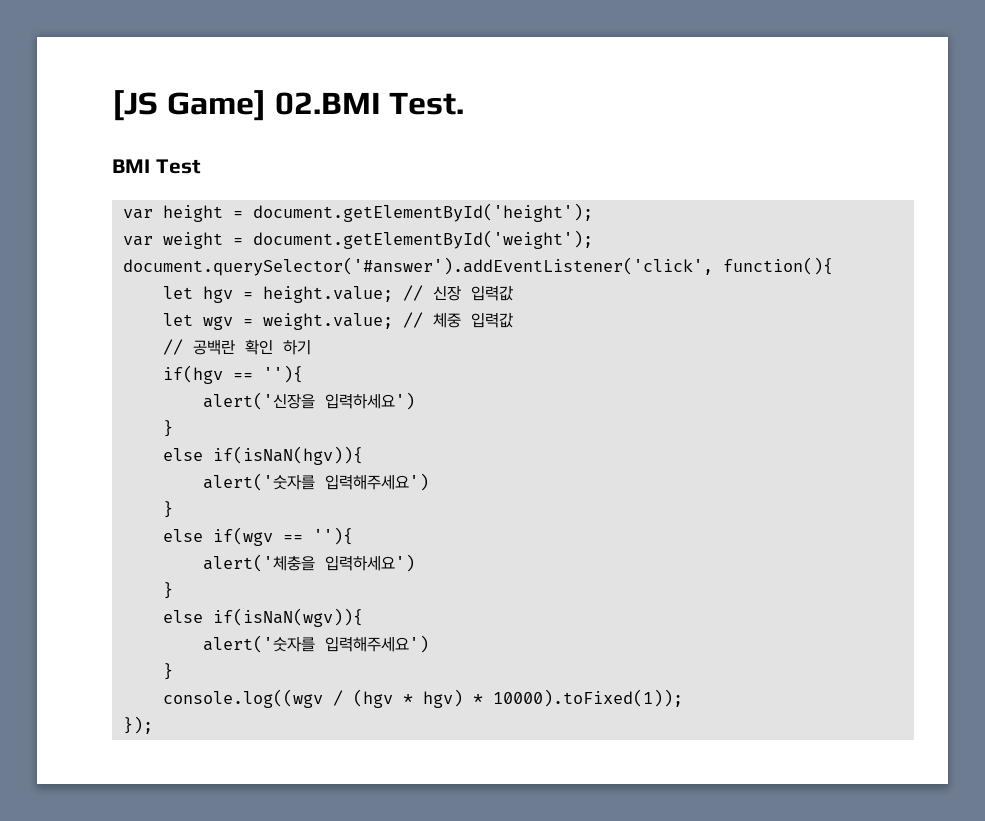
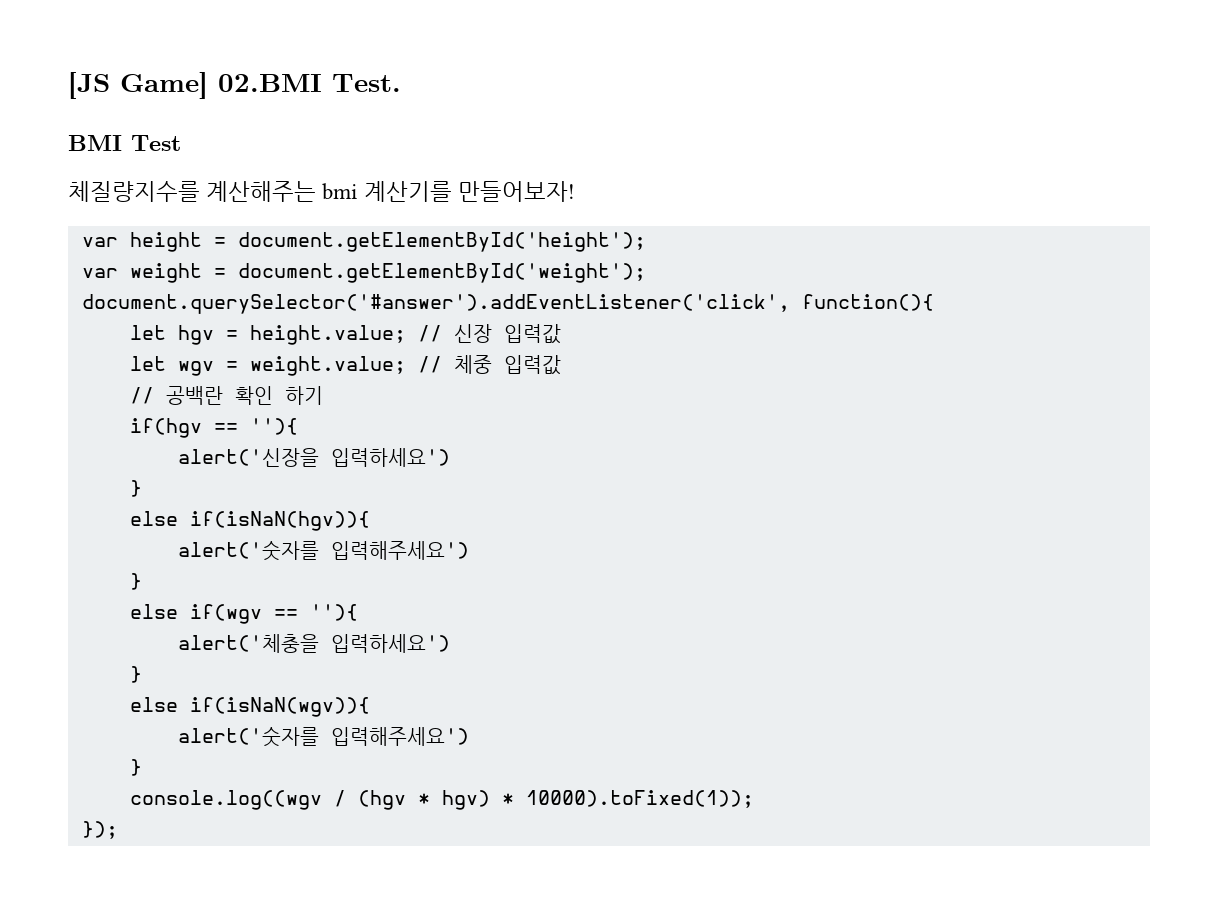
+ 체질량지수를 계산해주는 bmi 계산기를 만들어보자!

